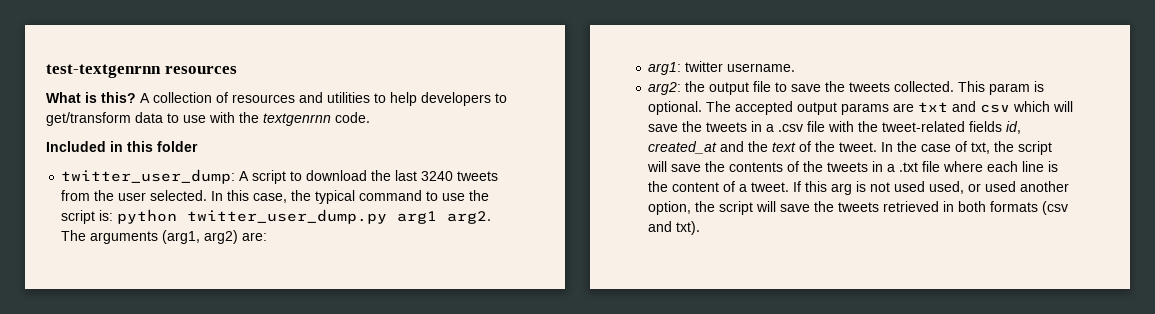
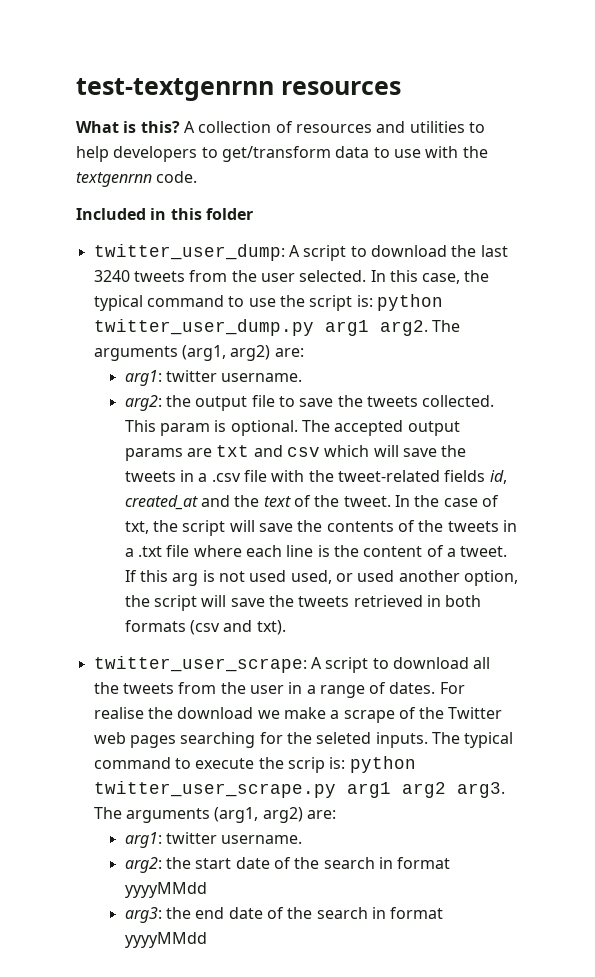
+ twitter_user_scrape: A script to download all the tweets from the user in a range of dates. For realise the download we make a scrape of the Twitter web pages searching for the seleted inputs. The typical command to execute the scrip is: python twitter_user_scrape.py arg1 arg2 arg3. The arguments (arg1, arg2) are:
+ arg1: twitter username.
+ arg2: the start date of the search in format yyyyMMdd
+ arg3: the end date of the search in format yyyyMMdd

